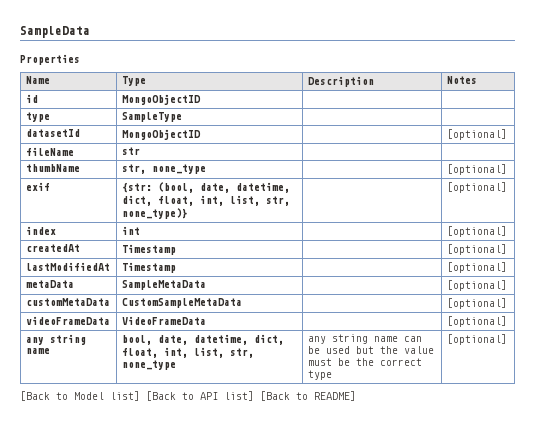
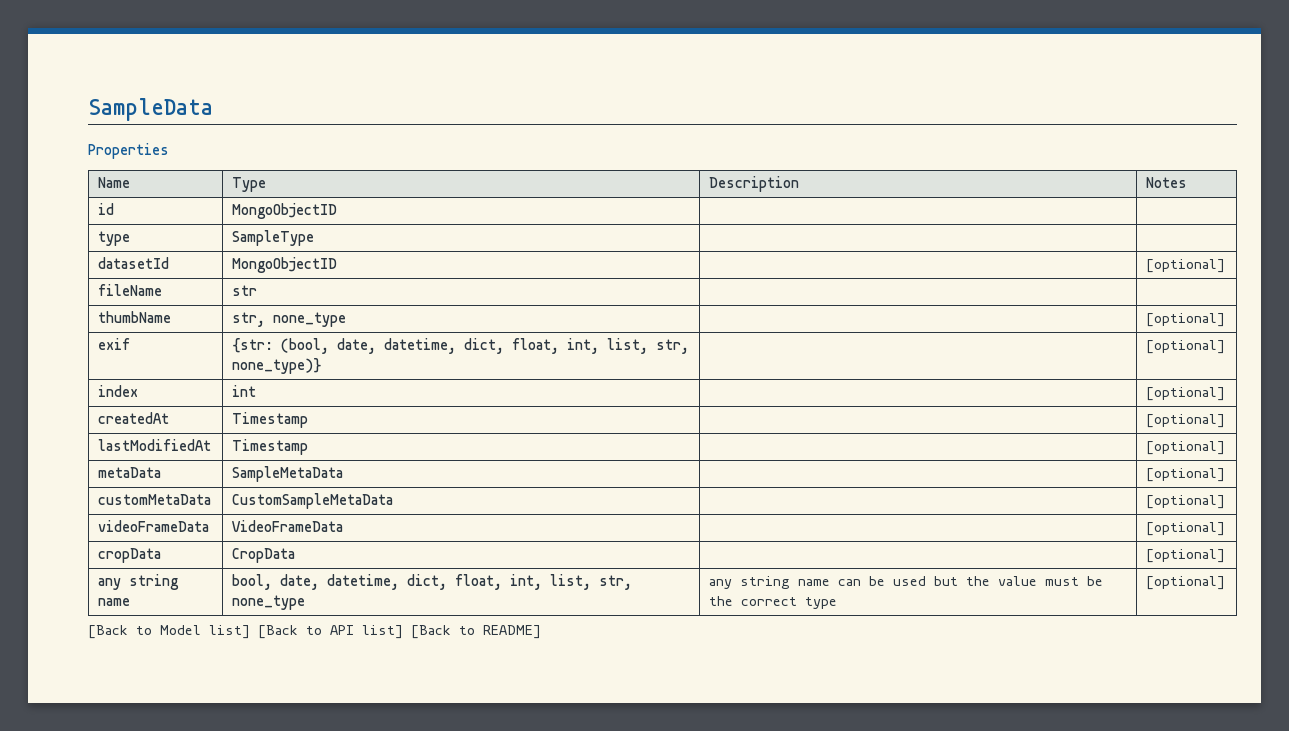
+ cropData | CropData | | [optional]

